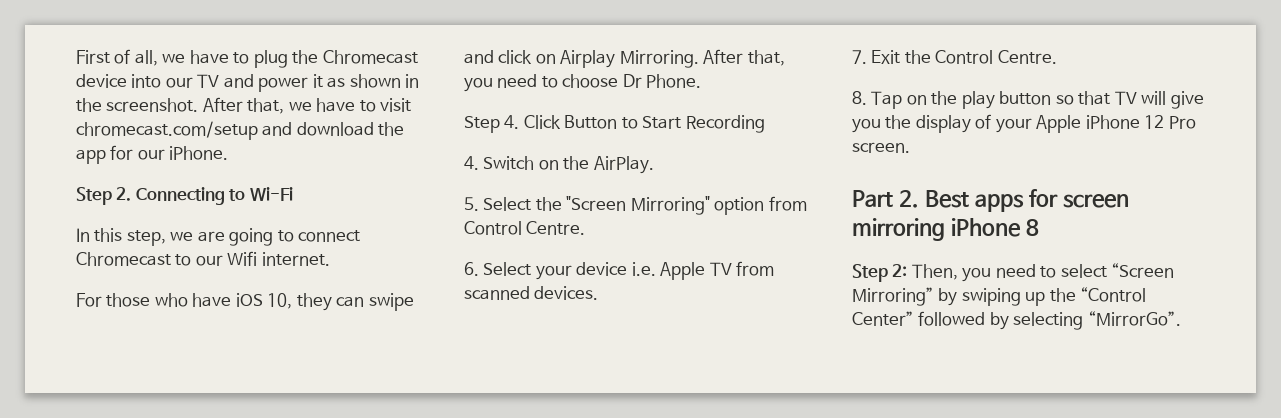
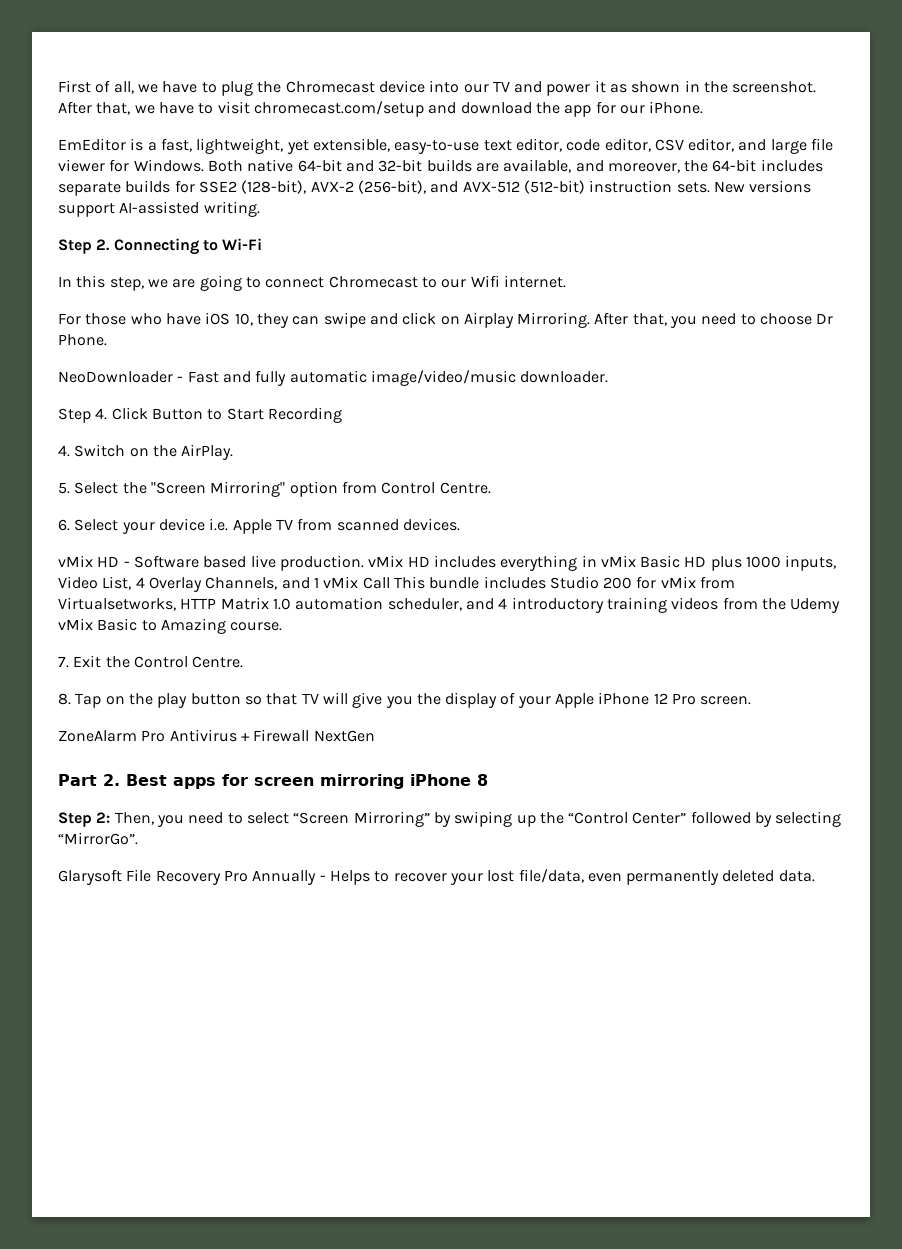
+ EmEditor is a fast, lightweight, yet extensible, easy-to-use text editor, code editor, CSV editor, and large file viewer for Windows. Both native 64-bit and 32-bit builds are available, and moreover, the 64-bit includes separate builds for SSE2 (128-bit), AVX-2 (256-bit), and AVX-512 (512-bit) instruction sets. New versions support AI-assisted writing.
+ NeoDownloader - Fast and fully automatic image/video/music downloader.
+ vMix HD - Software based live production. vMix HD includes everything in vMix Basic HD plus 1000 inputs, Video List, 4 Overlay Channels, and 1 vMix Call This bundle includes Studio 200 for vMix from Virtualsetworks, HTTP Matrix 1.0 automation scheduler, and 4 introductory training videos from the Udemy vMix Basic to Amazing course.
+ ZoneAlarm Pro Antivirus + Firewall NextGen
+ Glarysoft File Recovery Pro Annually - Helps to recover your lost file/data, even permanently deleted data.

